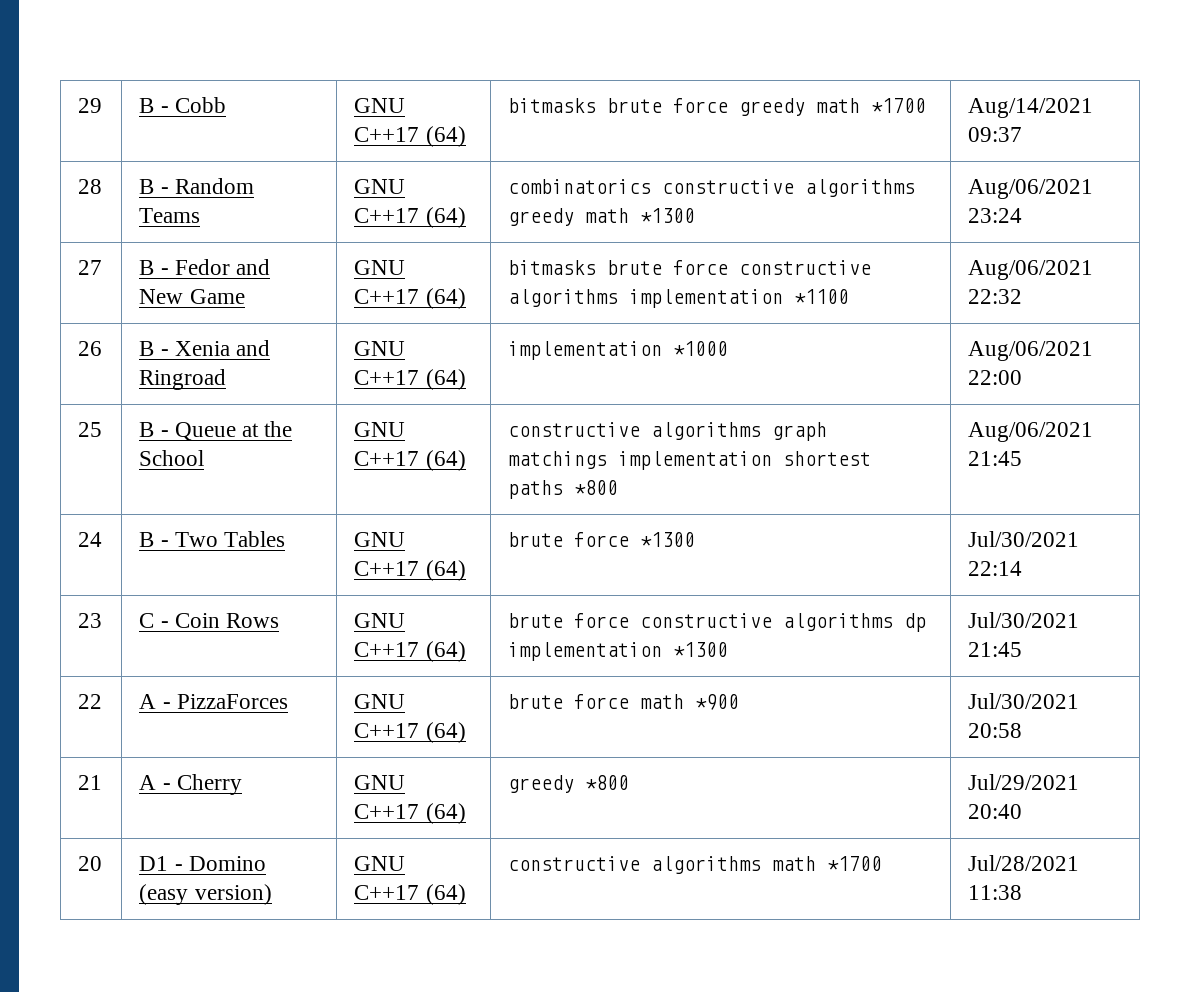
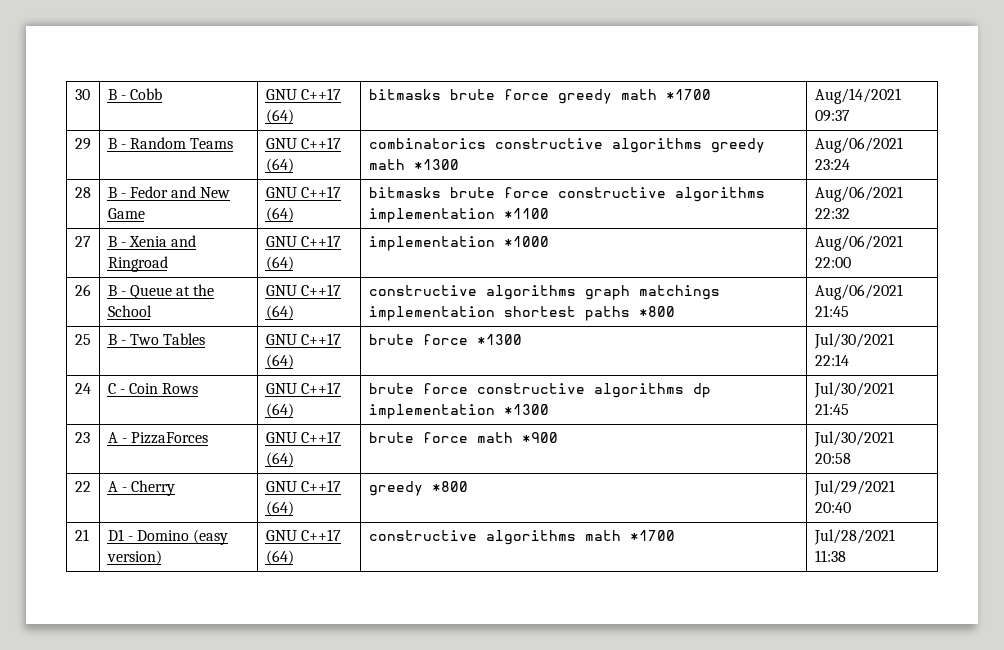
- 29 | B - Cobb | GNU C++17 (64) | bitmasks brute force greedy math *1700 | Aug/14/2021 09:37
+ 30 | B - Cobb | GNU C++17 (64) | bitmasks brute force greedy math *1700 | Aug/14/2021 09:37
- 28 | B - Random Teams | GNU C++17 (64) | combinatorics constructive algorithms greedy math *1300 | Aug/06/2021 23:24
+ 29 | B - Random Teams | GNU C++17 (64) | combinatorics constructive algorithms greedy math *1300 | Aug/06/2021 23:24
- 27 | B - Fedor and New Game | GNU C++17 (64) | bitmasks brute force constructive algorithms implementation *1100 | Aug/06/2021 22:32
+ 28 | B - Fedor and New Game | GNU C++17 (64) | bitmasks brute force constructive algorithms implementation *1100 | Aug/06/2021 22:32
- 26 | B - Xenia and Ringroad | GNU C++17 (64) | implementation *1000 | Aug/06/2021 22:00
+ 27 | B - Xenia and Ringroad | GNU C++17 (64) | implementation *1000 | Aug/06/2021 22:00
- 25 | B - Queue at the School | GNU C++17 (64) | constructive algorithms graph matchings implementation shortest paths *800 | Aug/06/2021 21:45
+ 26 | B - Queue at the School | GNU C++17 (64) | constructive algorithms graph matchings implementation shortest paths *800 | Aug/06/2021 21:45
- 24 | B - Two Tables | GNU C++17 (64) | brute force *1300 | Jul/30/2021 22:14
+ 25 | B - Two Tables | GNU C++17 (64) | brute force *1300 | Jul/30/2021 22:14
- 23 | C - Coin Rows | GNU C++17 (64) | brute force constructive algorithms dp implementation *1300 | Jul/30/2021 21:45
+ 24 | C - Coin Rows | GNU C++17 (64) | brute force constructive algorithms dp implementation *1300 | Jul/30/2021 21:45
- 22 | A - PizzaForces | GNU C++17 (64) | brute force math *900 | Jul/30/2021 20:58
+ 23 | A - PizzaForces | GNU C++17 (64) | brute force math *900 | Jul/30/2021 20:58
- 21 | A - Cherry | GNU C++17 (64) | greedy *800 | Jul/29/2021 20:40
+ 22 | A - Cherry | GNU C++17 (64) | greedy *800 | Jul/29/2021 20:40
- 20 | D1 - Domino (easy version) | GNU C++17 (64) | constructive algorithms math *1700 | Jul/28/2021 11:38
+ 21 | D1 - Domino (easy version) | GNU C++17 (64) | constructive algorithms math *1700 | Jul/28/2021 11:38

